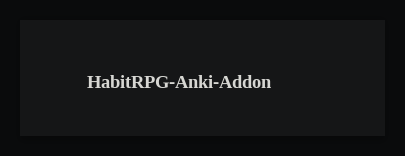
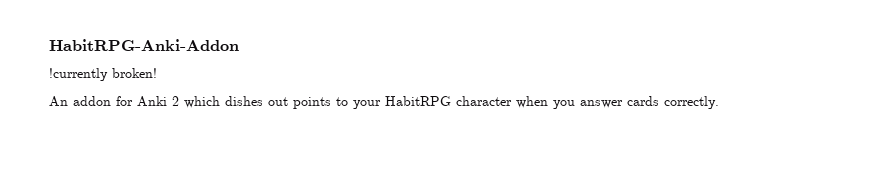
+ !currently broken!
+ An addon for Anki 2 which dishes out points to your HabitRPG character when you answer cards correctly.

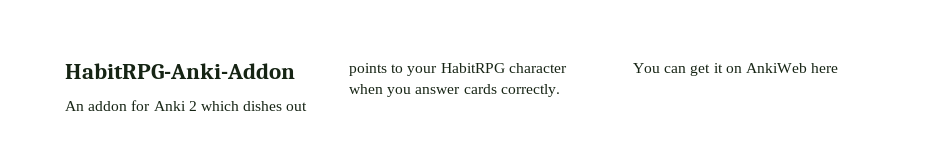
- !currently broken!
+ You can get it on AnkiWeb here

